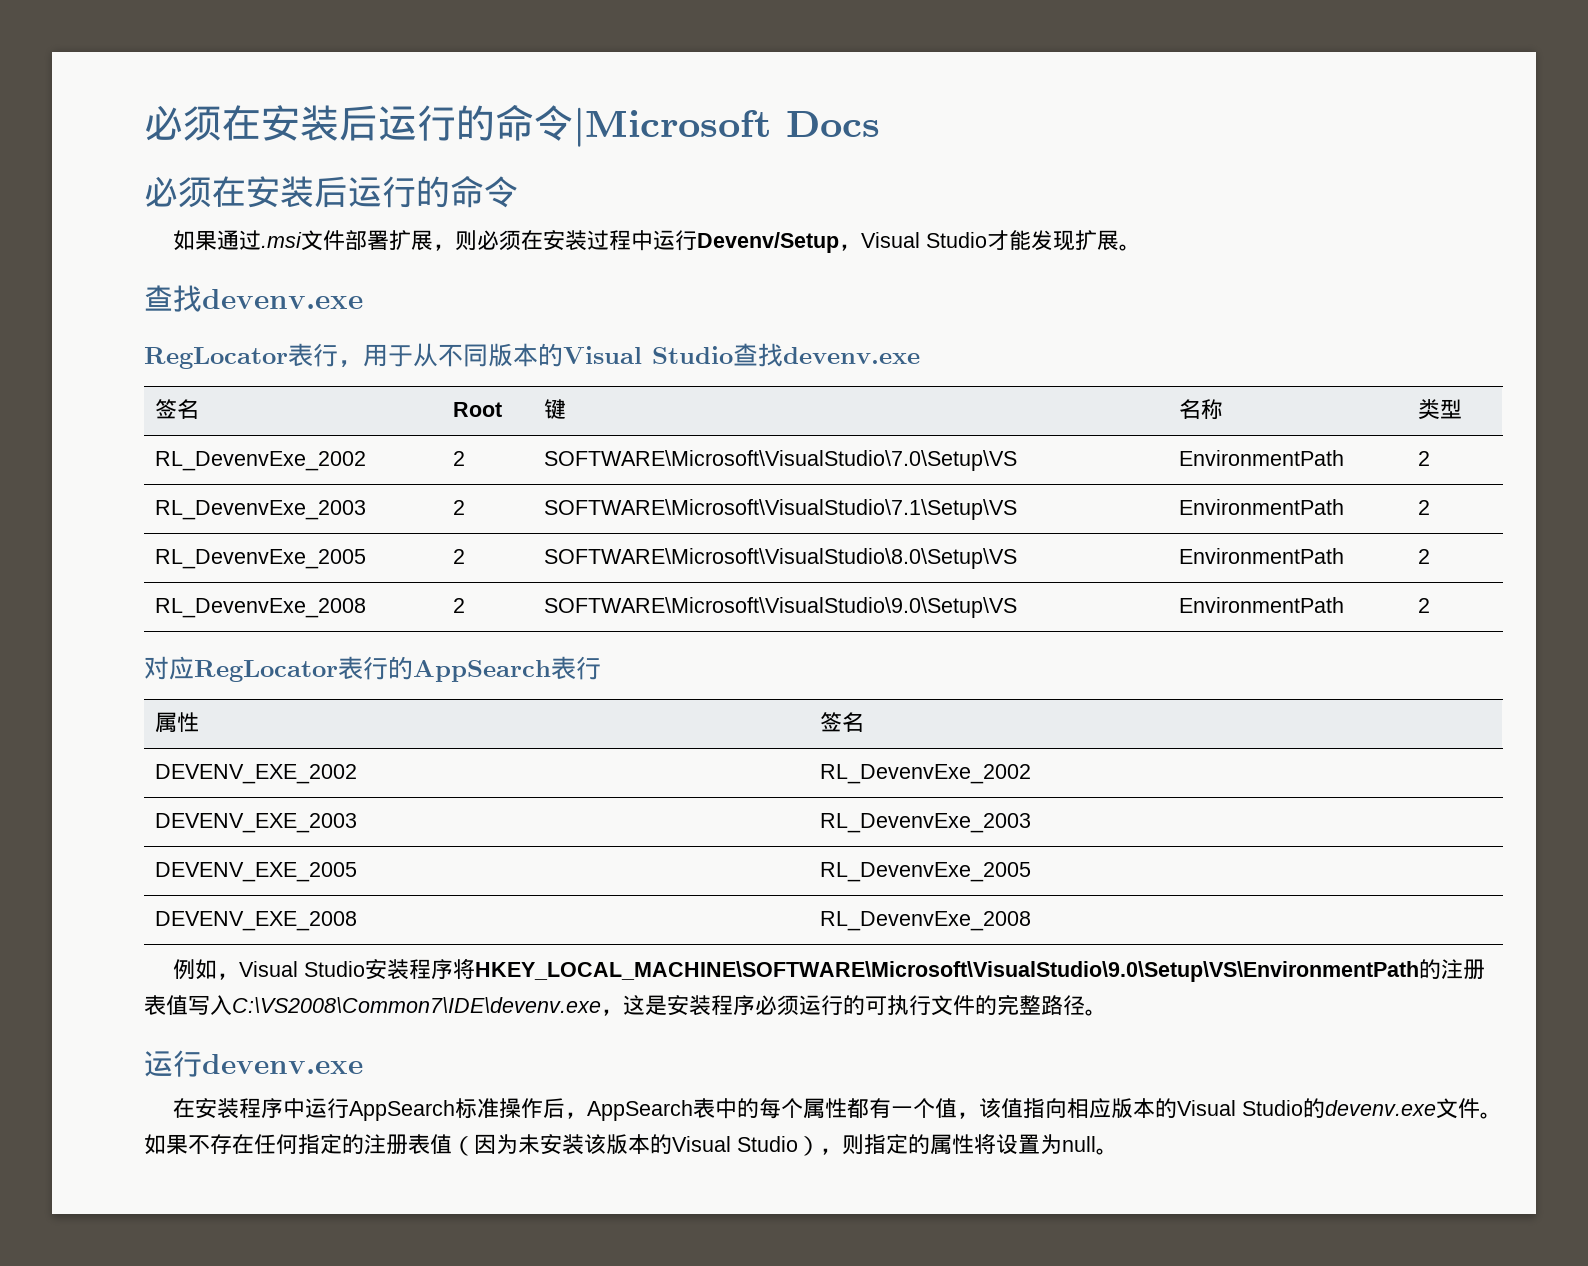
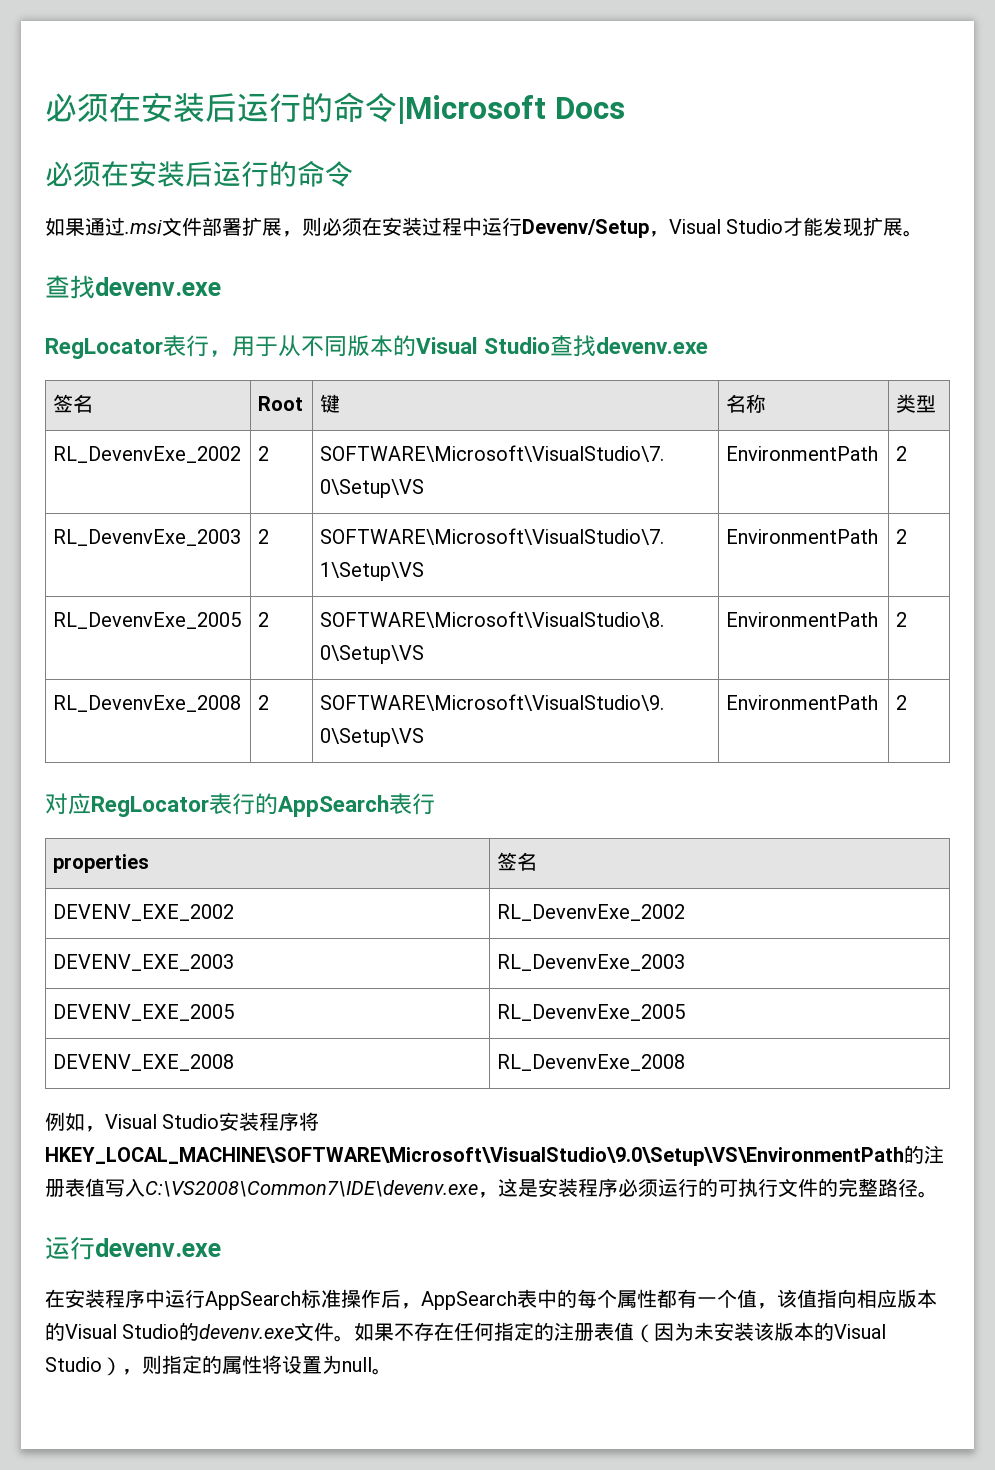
- 属性 | 签名
+ properties | 签名

